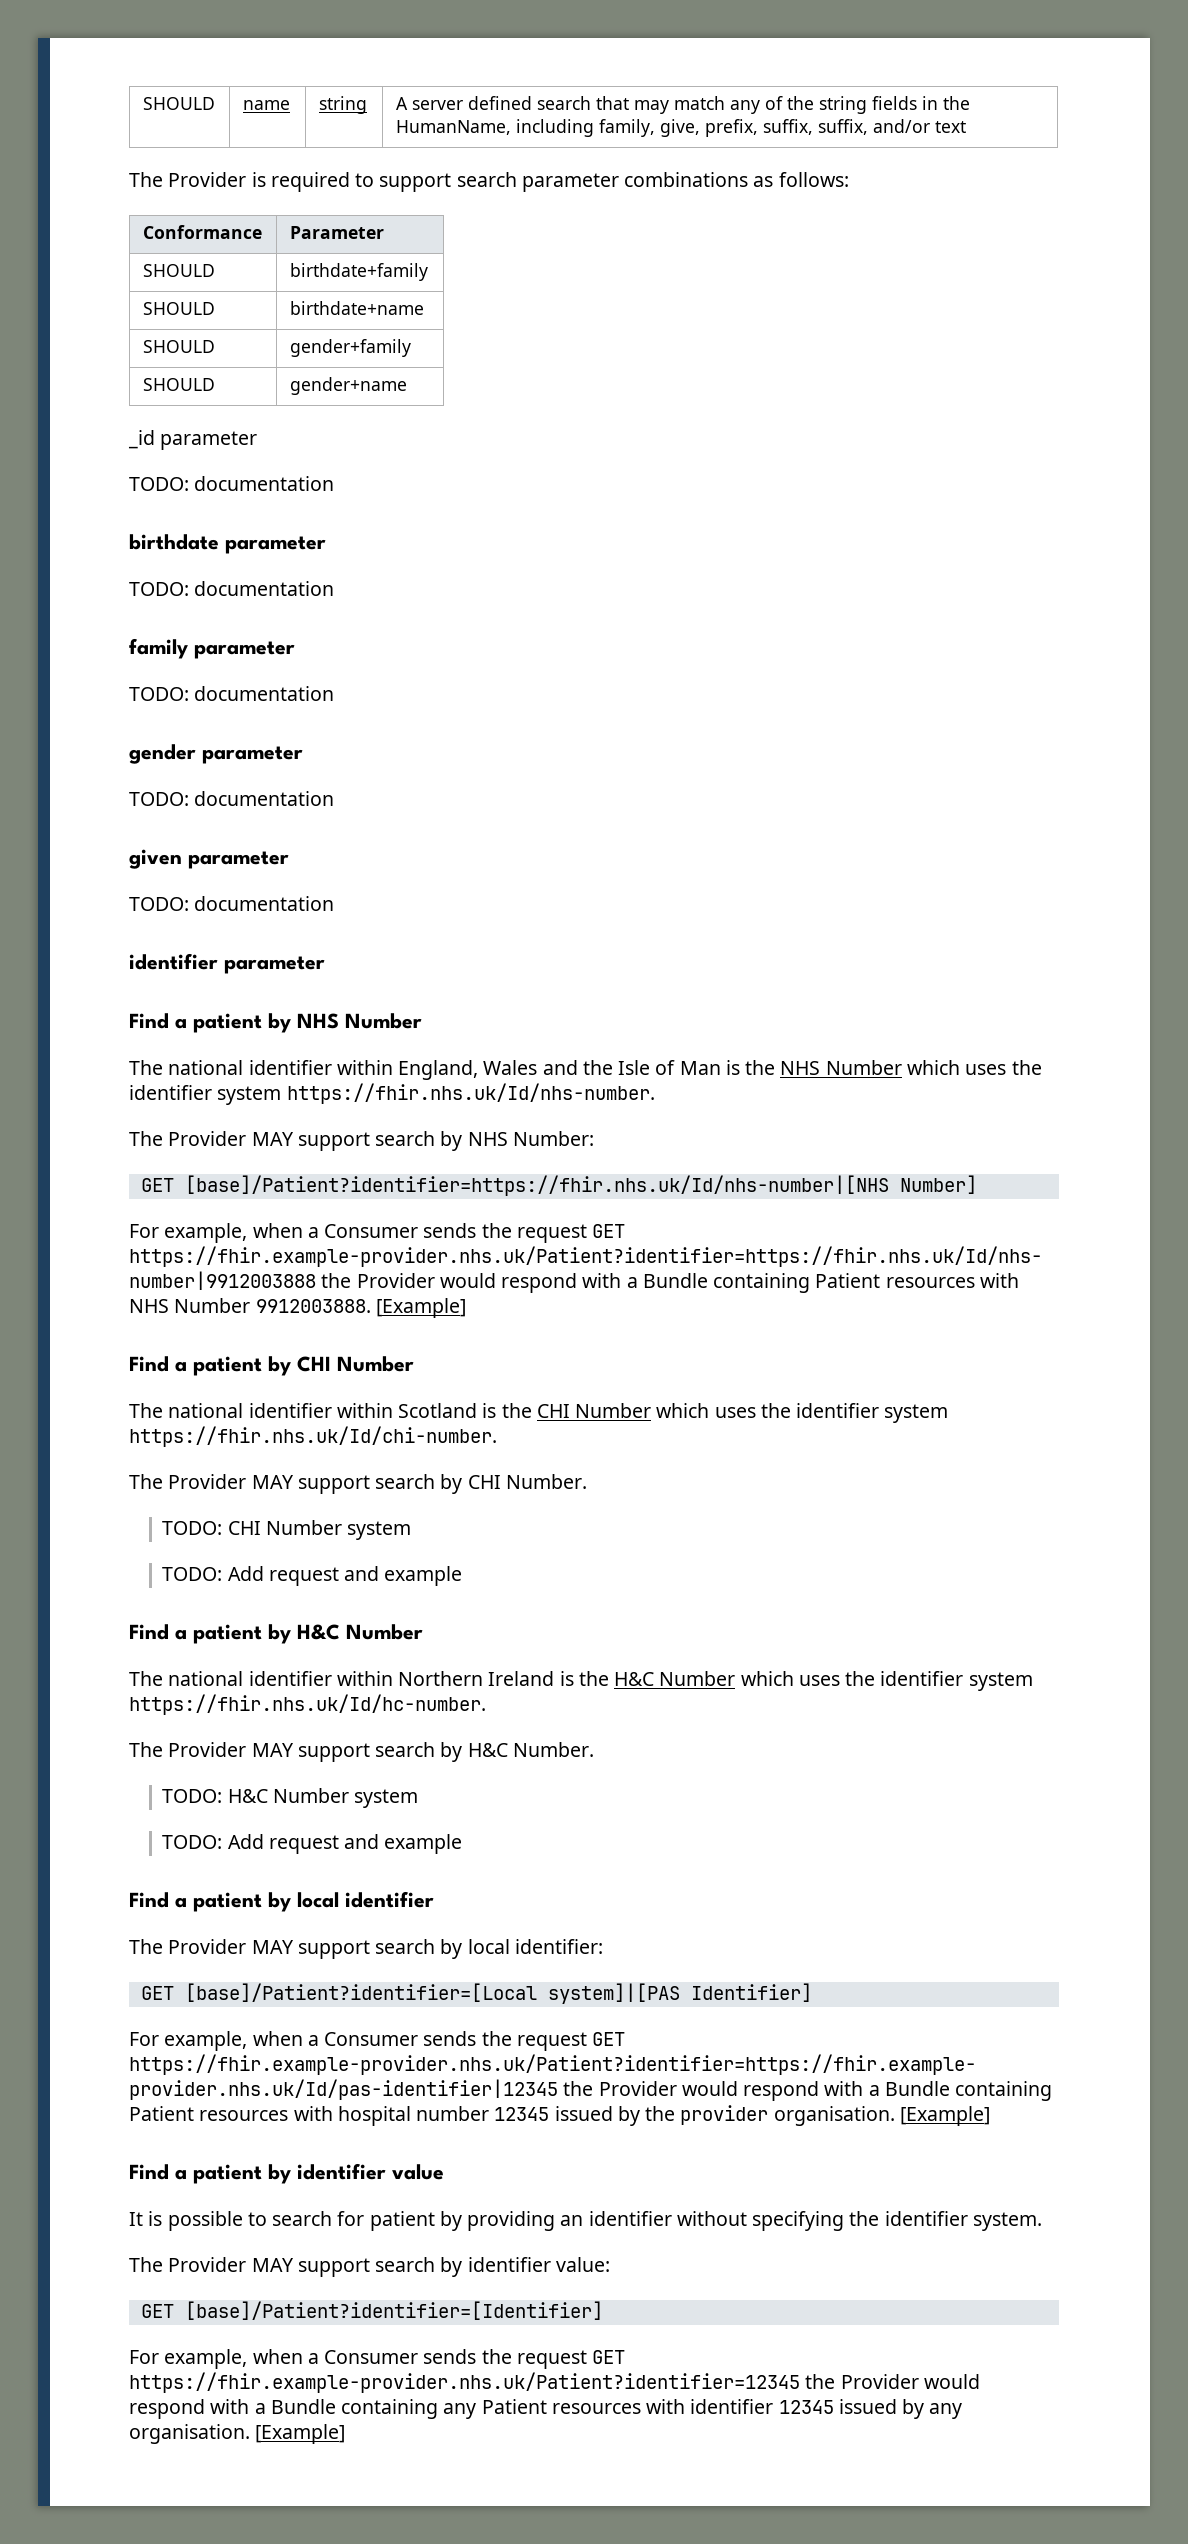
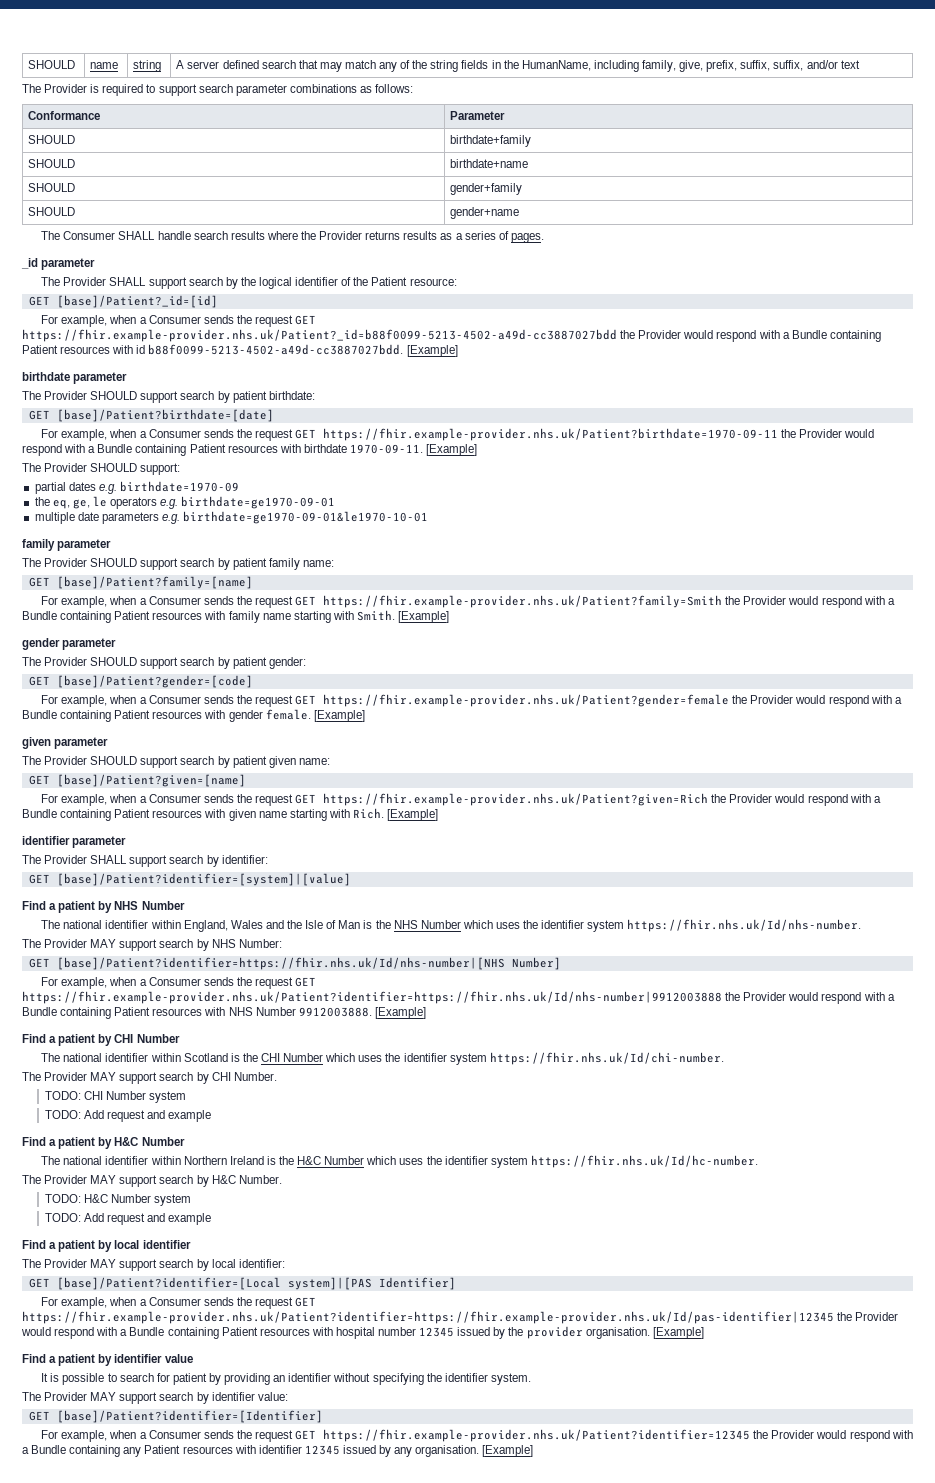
+ The Consumer SHALL handle search results where the Provider returns results as a series of pages.
  _id parameter
- TODO: documentation
+ The Provider SHALL support search by the logical identifier of the Patient resource:
+ GET [base]/Patient?_id=[id]
+ For example, when a Consumer sends the request GET https://fhir.example-provider.nhs.uk/Patient?_id=b88f0099-5213-4502-a49d-cc3887027bdd the Provider would respond with a Bundle containing Patient resources with id b88f0099-5213-4502-a49d-cc3887027bdd. [Example]
  birthdate parameter
- TODO: documentation
+ The Provider SHOULD support search by patient birthdate:
+ GET [base]/Patient?birthdate=[date]
+ For example, when a Consumer sends the request GET https://fhir.example-provider.nhs.uk/Patient?birthdate=1970-09-11 the Provider would respond with a Bundle containing Patient resources with birthdate 1970-09-11. [Example]
+ The Provider SHOULD support:
+ partial dates e.g. birthdate=1970-09
+ the eq, ge, le operators e.g. birthdate=ge1970-09-01
+ multiple date parameters e.g. birthdate=ge1970-09-01&le1970-10-01
  family parameter
- TODO: documentation
+ The Provider SHOULD support search by patient family name:
+ GET [base]/Patient?family=[name]
+ For example, when a Consumer sends the request GET https://fhir.example-provider.nhs.uk/Patient?family=Smith the Provider would respond with a Bundle containing Patient resources with family name starting with Smith. [Example]
  gender parameter
- TODO: documentation
+ The Provider SHOULD support search by patient gender:
+ GET [base]/Patient?gender=[code]
+ For example, when a Consumer sends the request GET https://fhir.example-provider.nhs.uk/Patient?gender=female the Provider would respond with a Bundle containing Patient resources with gender female. [Example]
  given parameter
- TODO: documentation
+ The Provider SHOULD support search by patient given name:
+ GET [base]/Patient?given=[name]
+ For example, when a Consumer sends the request GET https://fhir.example-provider.nhs.uk/Patient?given=Rich the Provider would respond with a Bundle containing Patient resources with given name starting with Rich. [Example]
  identifier parameter
+ The Provider SHALL support search by identifier:
+ GET [base]/Patient?identifier=[system]|[value]

